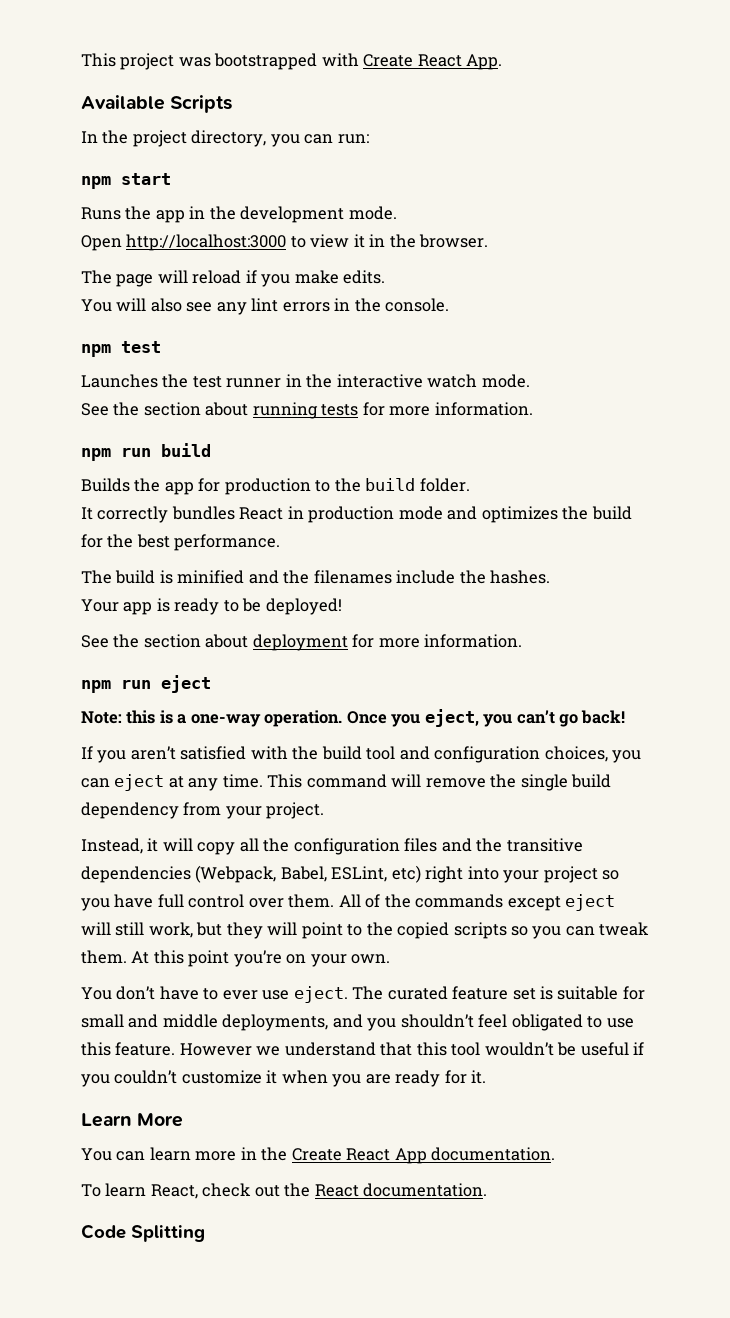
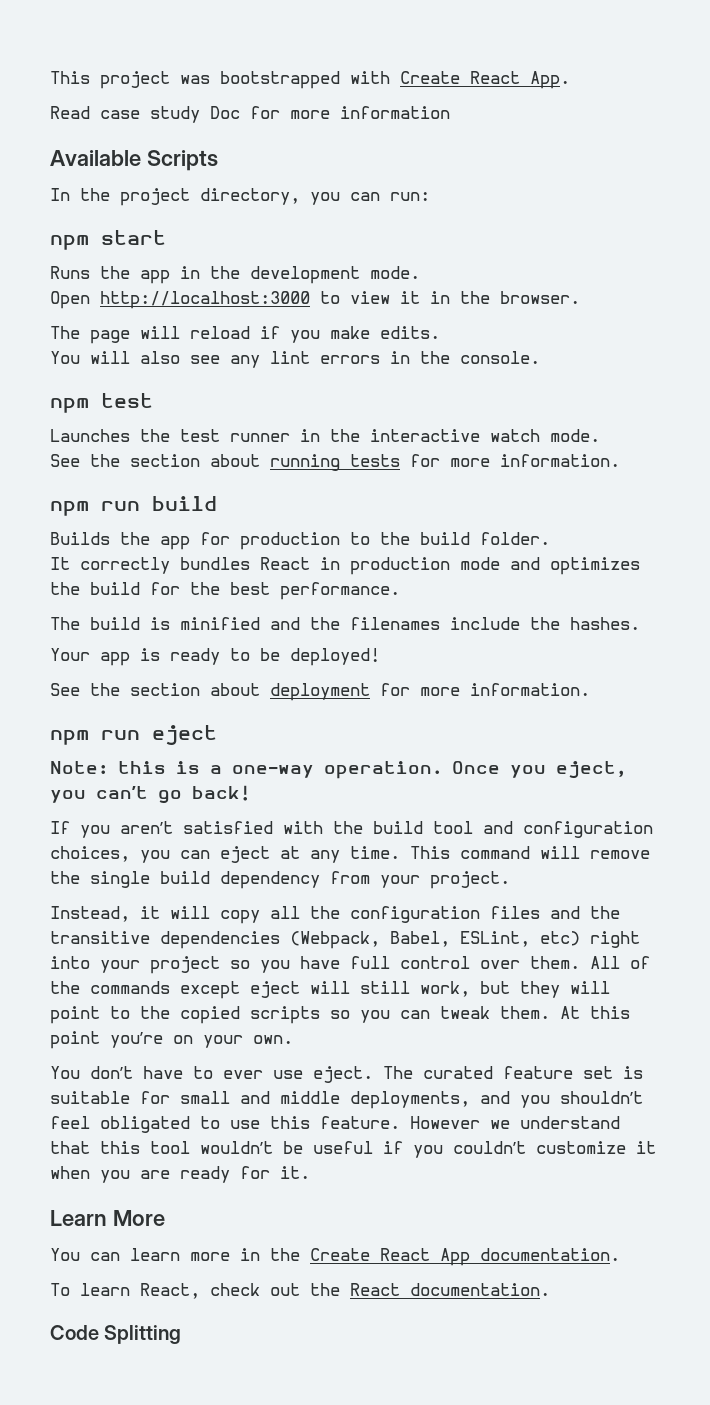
+ Read case study Doc for more information

